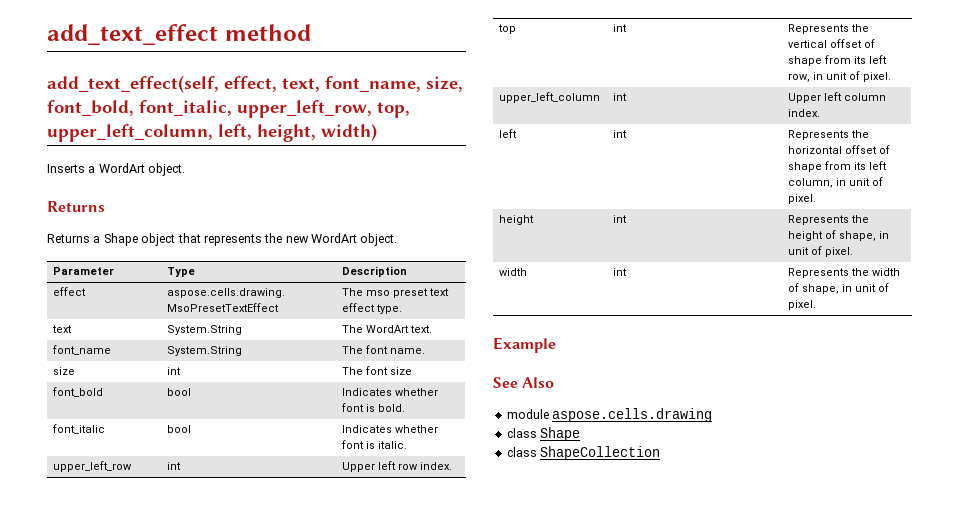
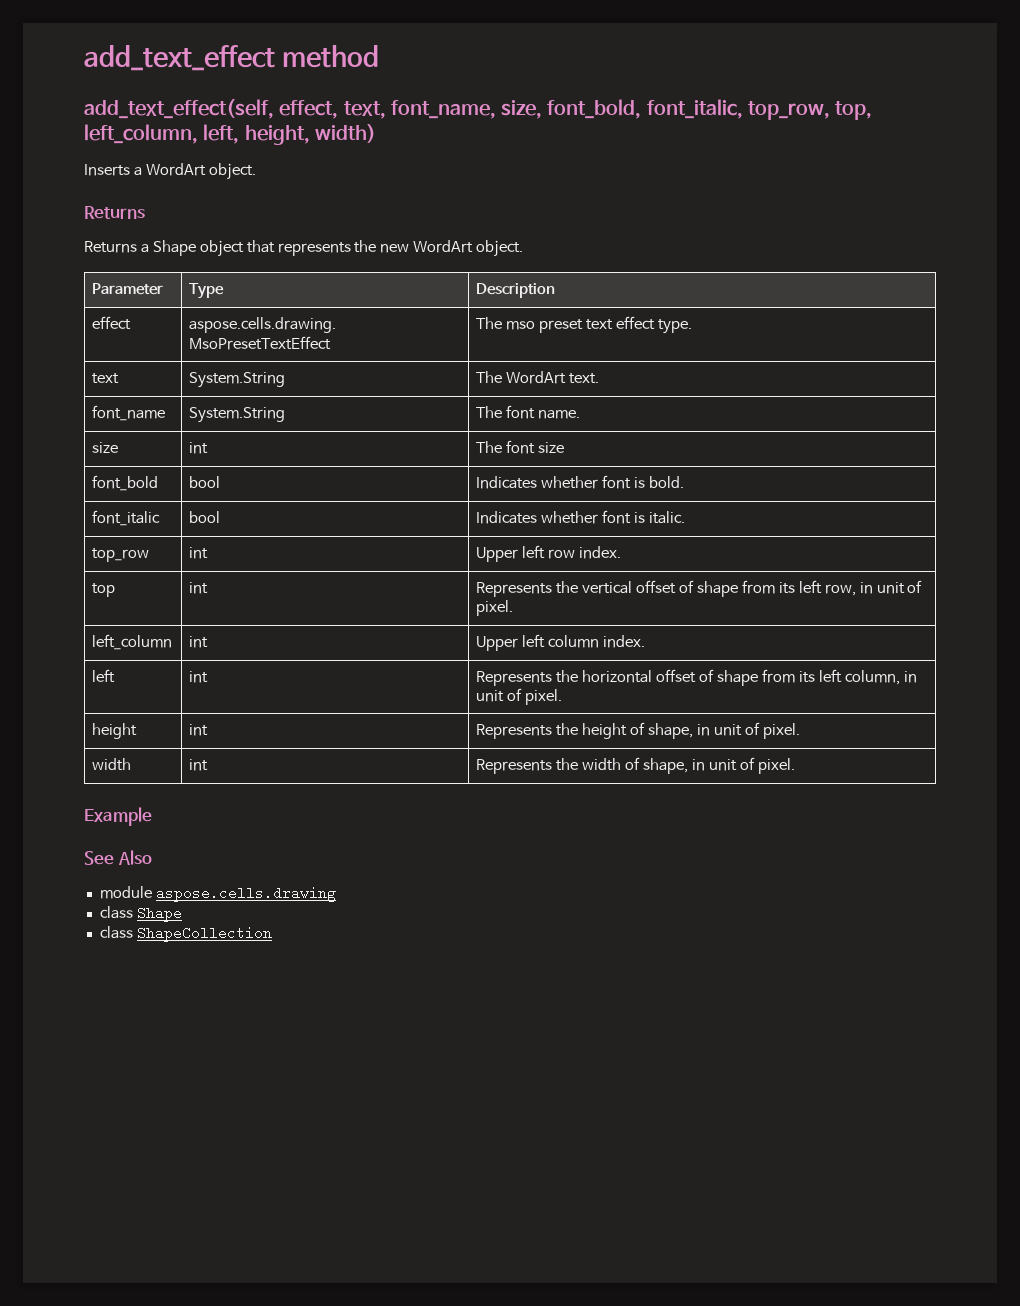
- add_text_effect(self, effect, text, font_name, size, font_bold, font_italic, upper_left_row, top, upper_left_column, left, height, width)
+ add_text_effect(self, effect, text, font_name, size, font_bold, font_italic, top_row, top, left_column, left, height, width)
- upper_left_row | int | Upper left row index.
+ top_row | int | Upper left row index.
- upper_left_column | int | Upper left column index.
+ left_column | int | Upper left column index.

